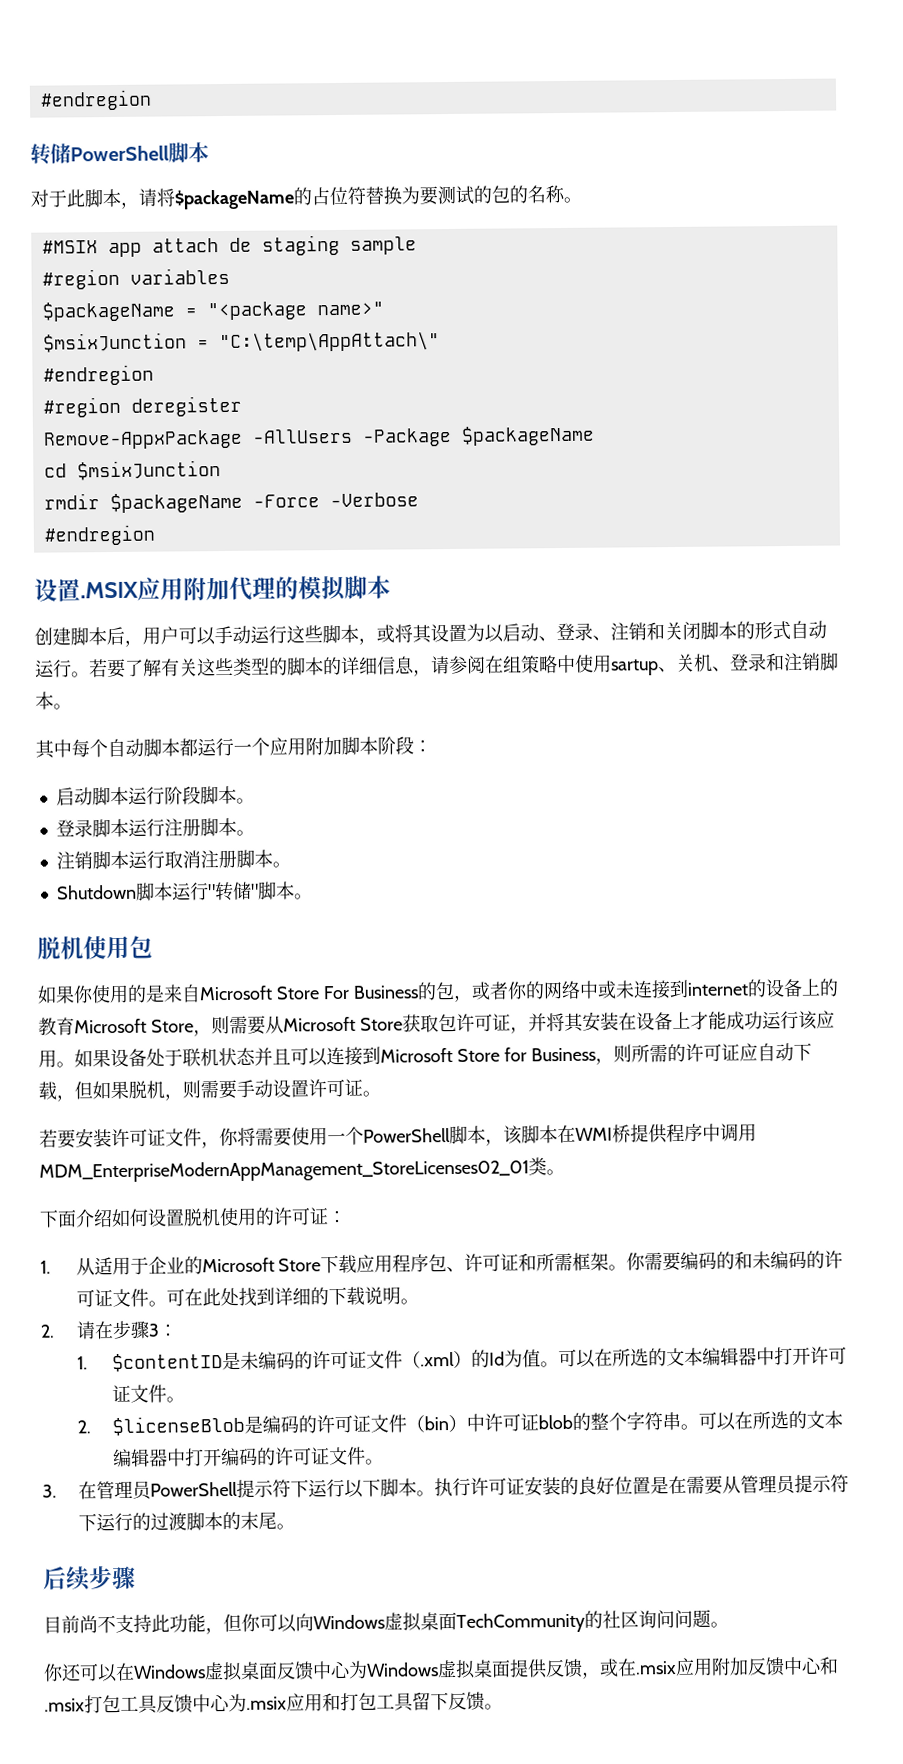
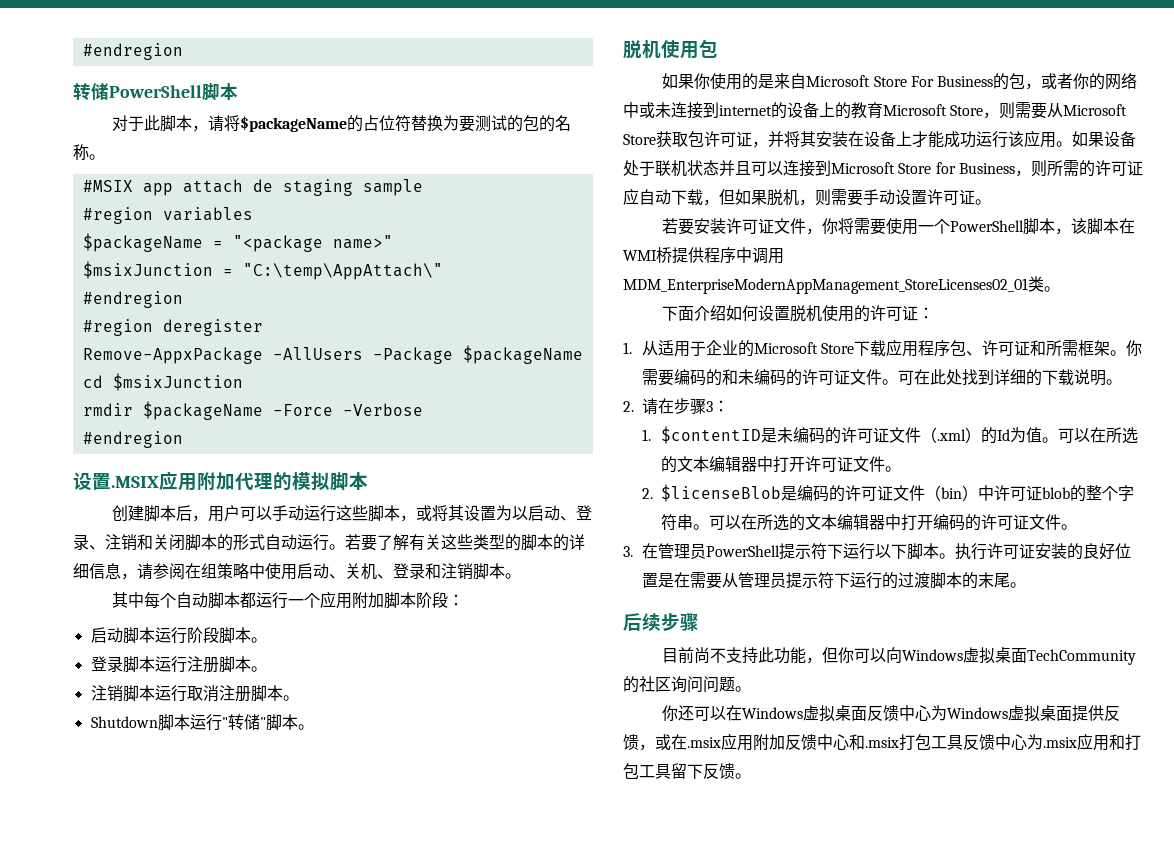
- 若要了解有关这些类型的脚本的详细信息，请参阅在组策略中使用sartup、关机、登录和注销脚本。
+ 若要了解有关这些类型的脚本的详细信息，请参阅在组策略中使用启动、关机、登录和注销脚本。

